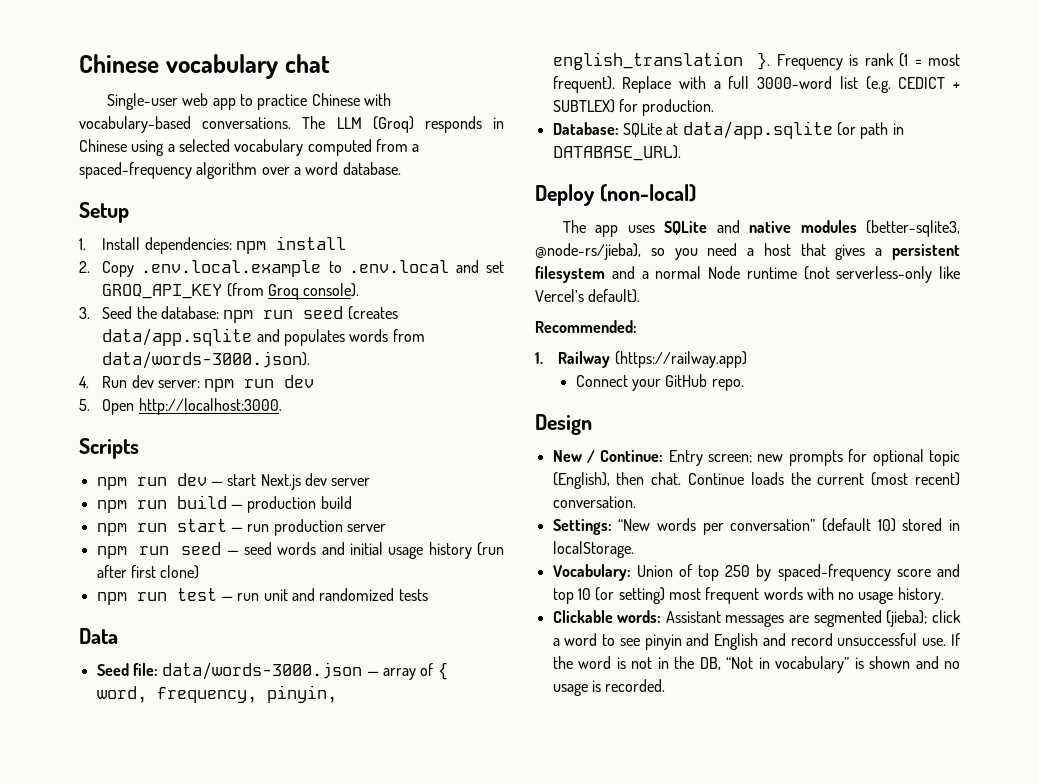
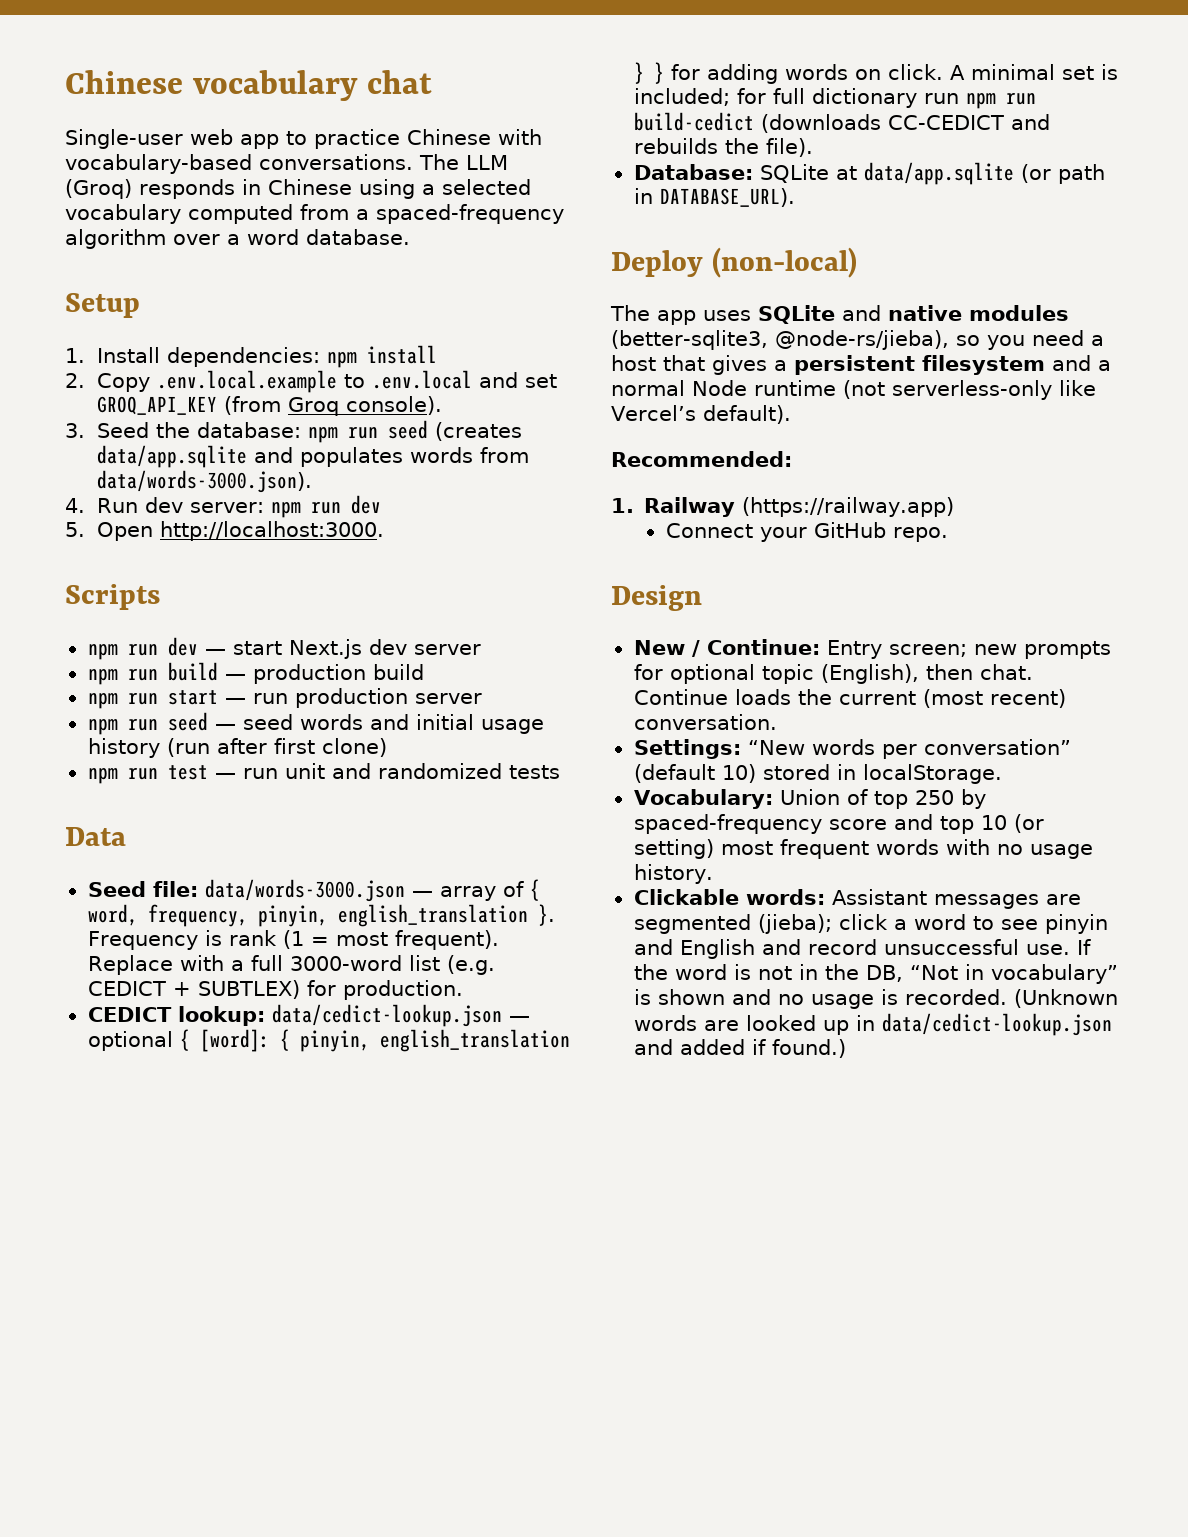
+ CEDICT lookup: data/cedict-lookup.json — optional { [word]: { pinyin, english_translation } } for adding words on click. A minimal set is included; for full dictionary run npm run build-cedict (downloads CC-CEDICT and rebuilds the file).
+ (Unknown words are looked up in data/cedict-lookup.json and added if found.)

